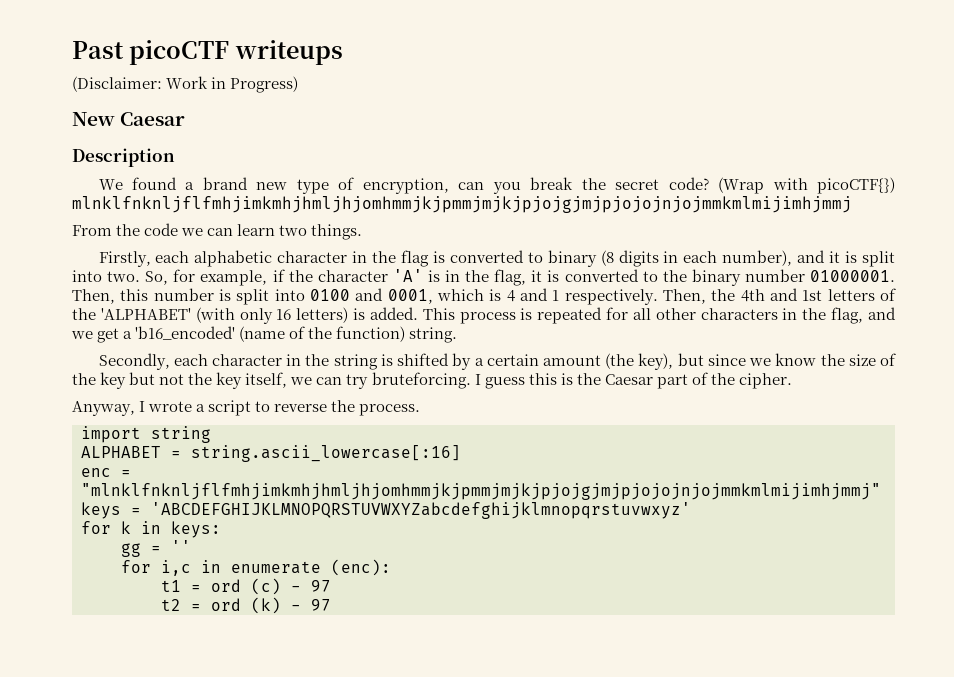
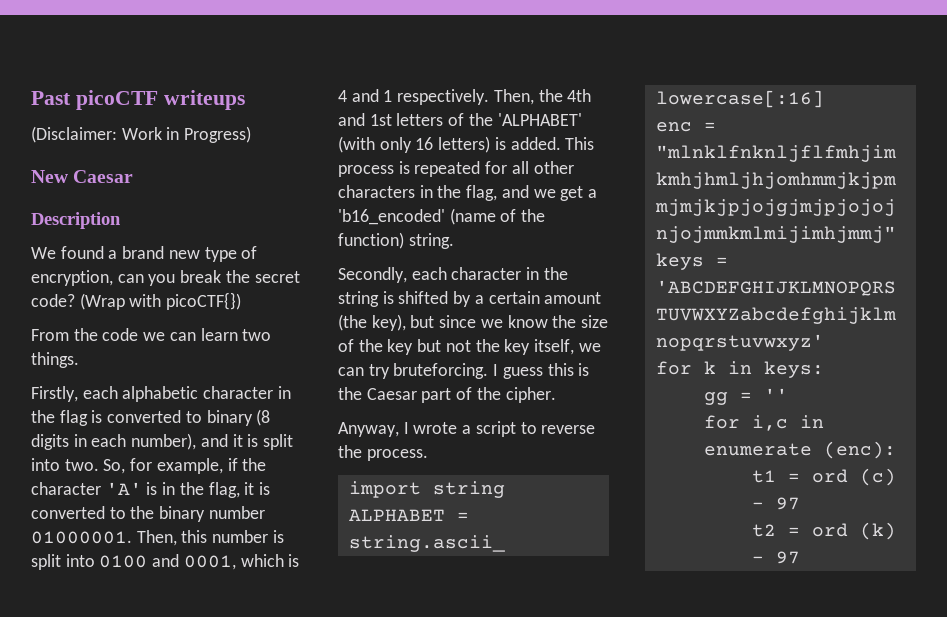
- (Wrap with picoCTF{}) mlnklfnknljflfmhjimkmhjhmljhjomhmmjkjpmmjmjkjpjojgjmjpjojojnjojmmkmlmijimhjmmj
+ (Wrap with picoCTF{})

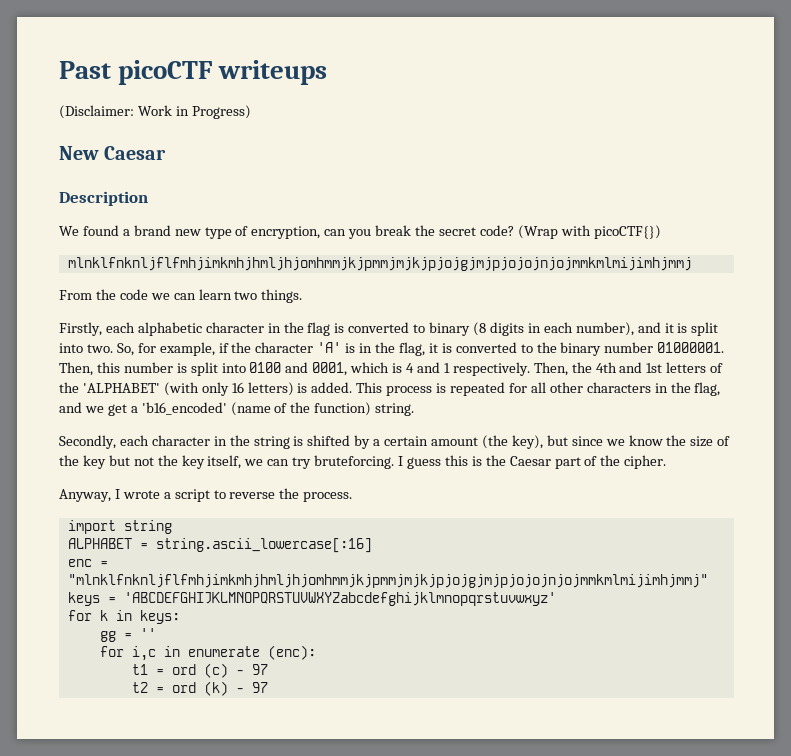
+ mlnklfnknljflfmhjimkmhjhmljhjomhmmjkjpmmjmjkjpjojgjmjpjojojnjojmmkmlmijimhjmmj

